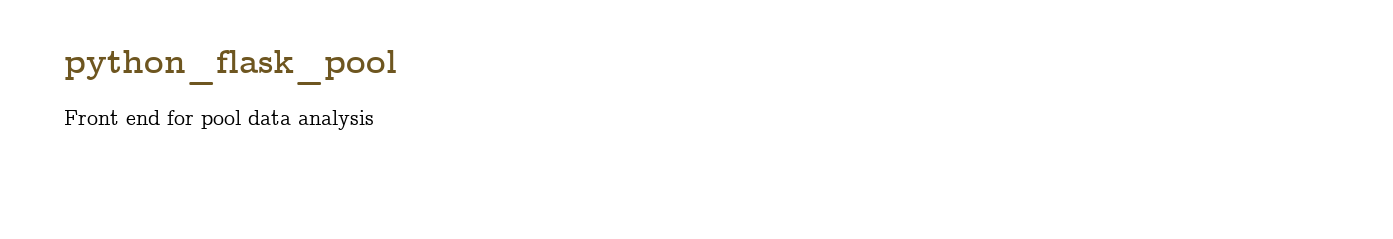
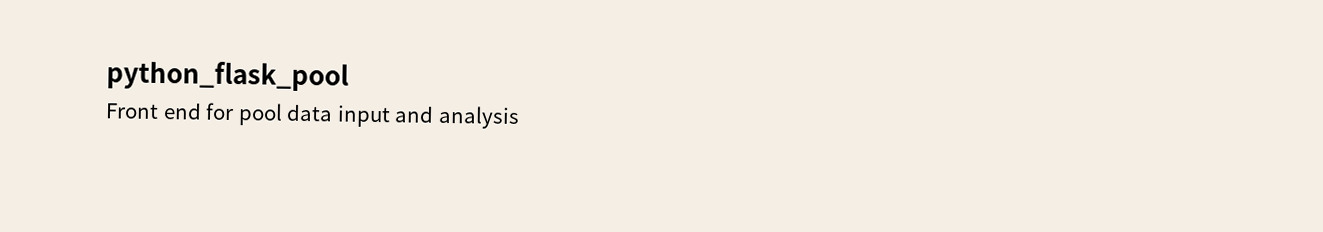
- Front end for pool data analysis
+ Front end for pool data input and analysis

